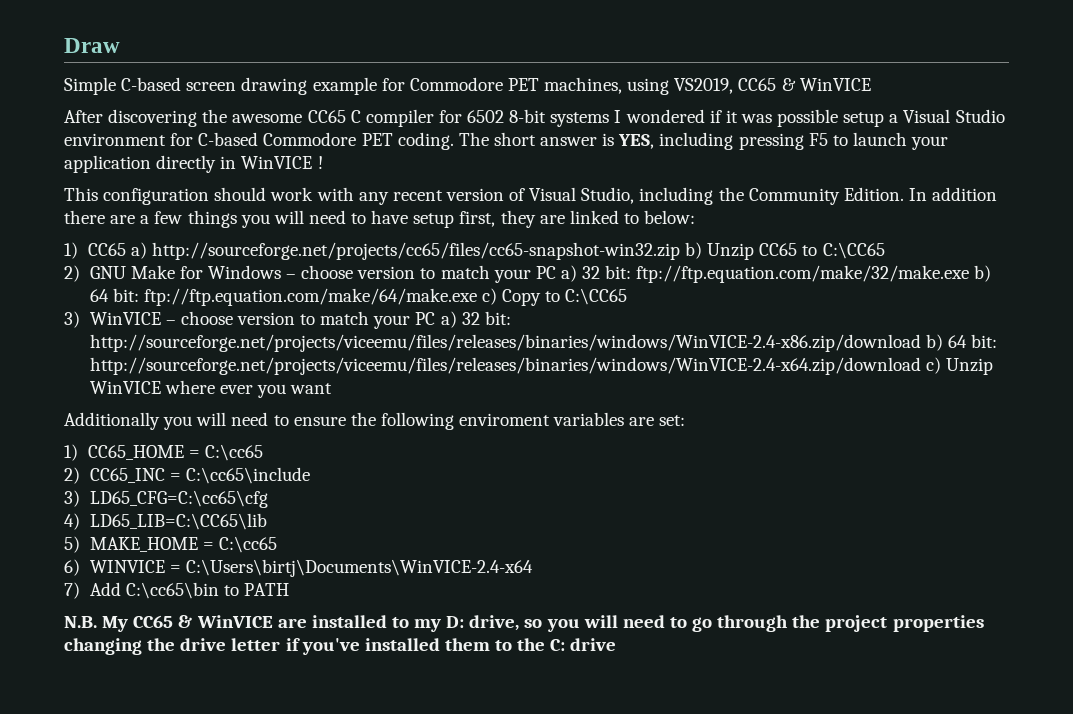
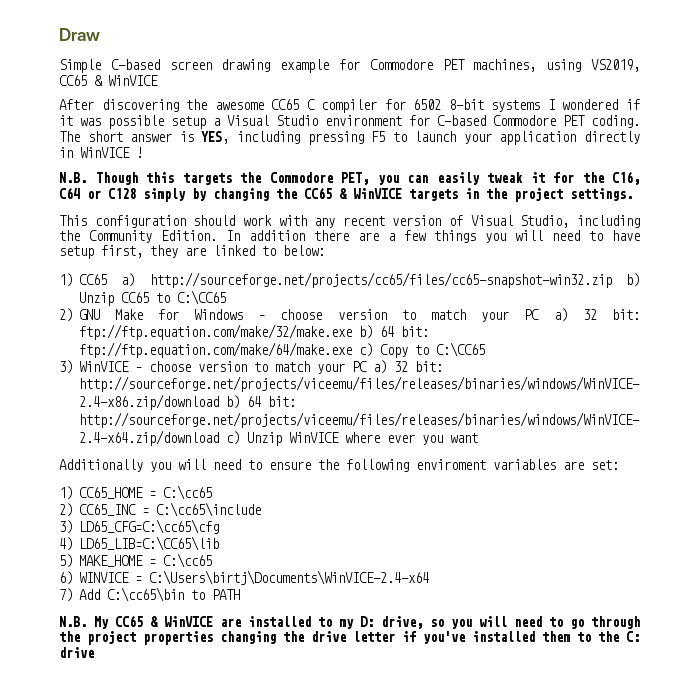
+ N.B. Though this targets the Commodore PET, you can easily tweak it for the C16, C64 or C128 simply by changing the CC65 & WinVICE targets in the project settings.

